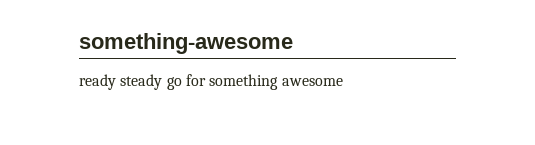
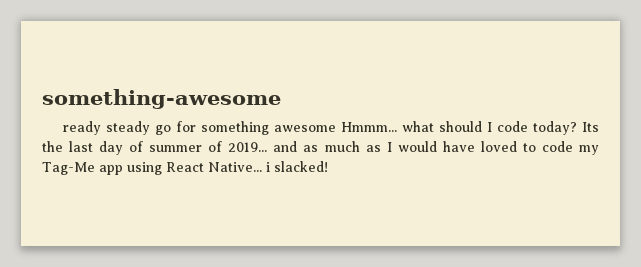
- ready steady go for something awesome
+ ready steady go for something awesome Hmmm... what should I code today? Its the last day of summer of 2019... and as much as I would have loved to code my Tag-Me app using React Native... i slacked!

